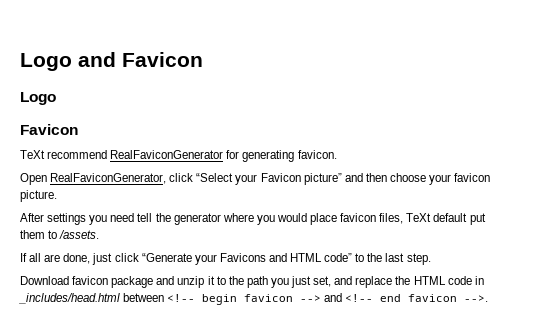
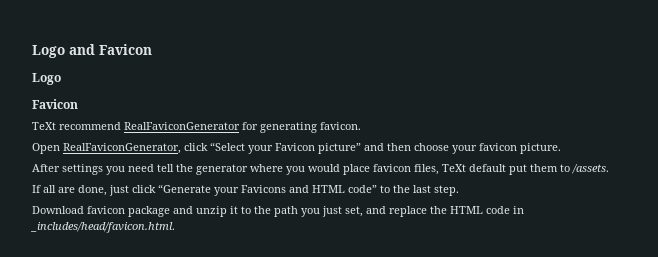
- Download favicon package and unzip it to the path you just set, and replace the HTML code in _includes/head.html between <!-- begin favicon --> and <!-- end favicon -->.
+ Download favicon package and unzip it to the path you just set, and replace the HTML code in _includes/head/favicon.html.

